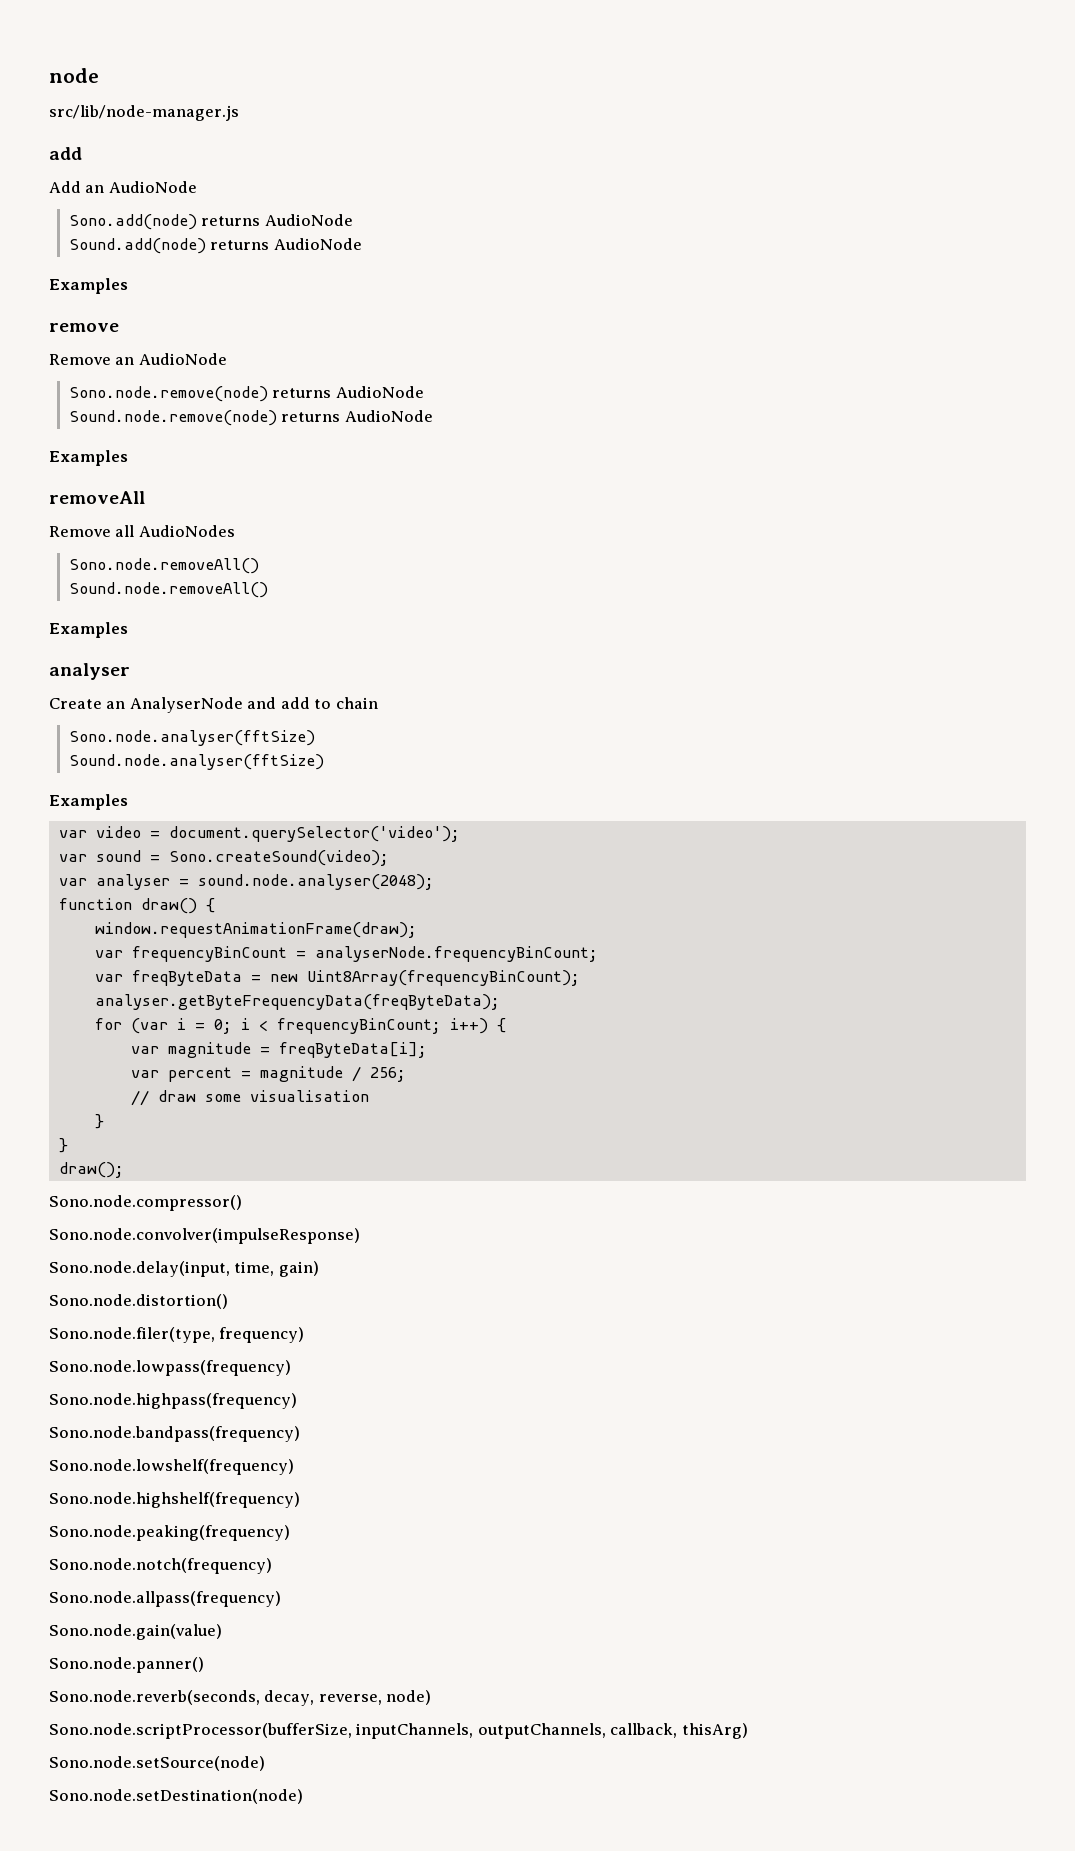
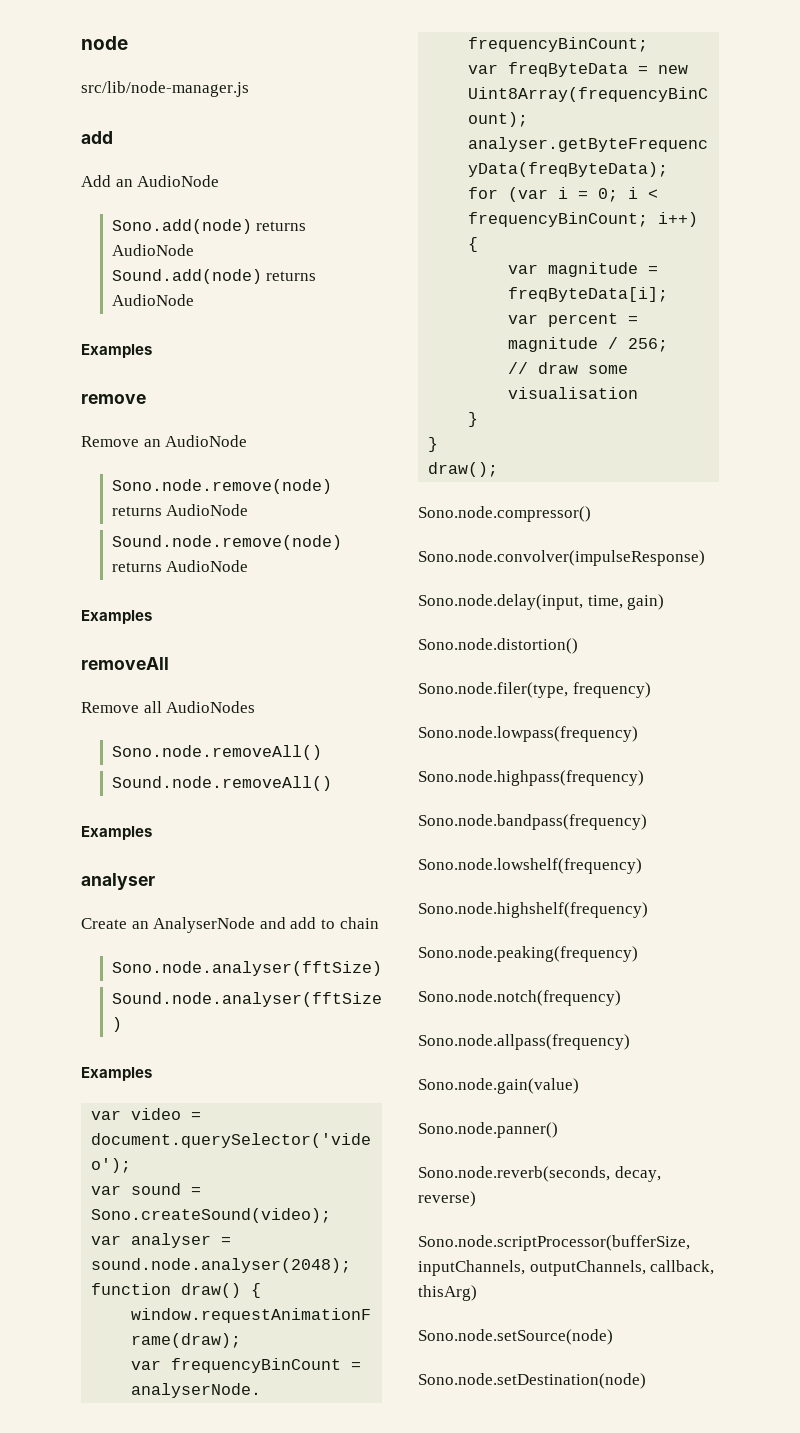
- Sono.node.reverb(seconds, decay, reverse, node)
+ Sono.node.reverb(seconds, decay, reverse)

